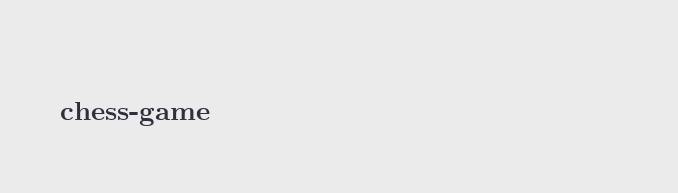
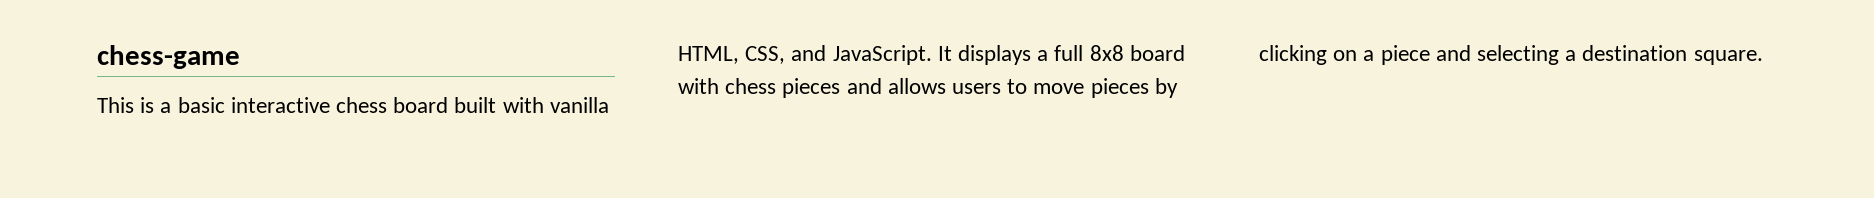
+ This is a basic interactive chess board built with vanilla HTML, CSS, and JavaScript. It displays a full 8x8 board with chess pieces and allows users to move pieces by clicking on a piece and selecting a destination square.

